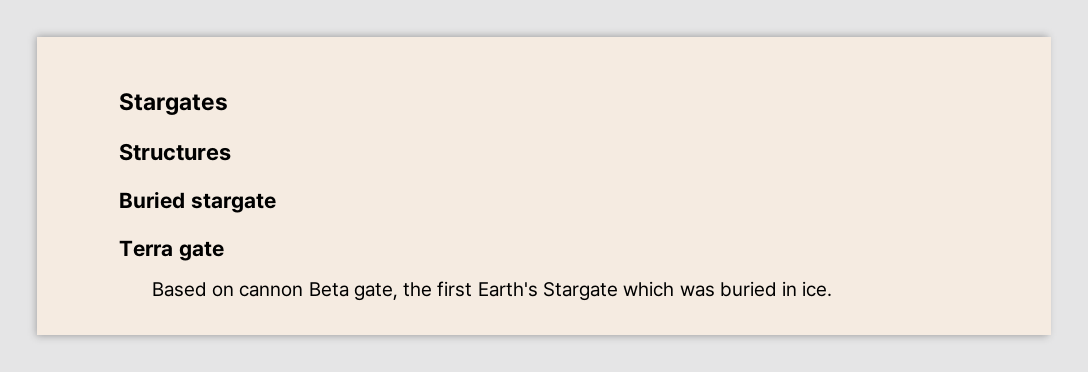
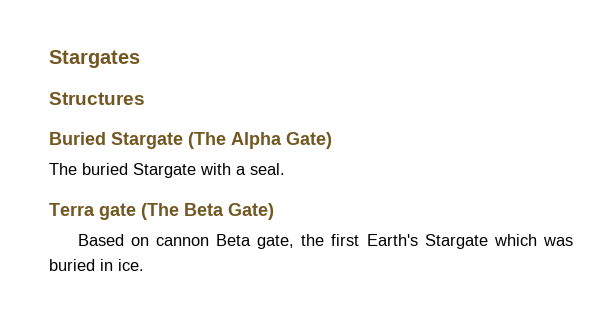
- Buried stargate
+ Buried Stargate (The Alpha Gate)
+ The buried Stargate with a seal.
- Terra gate
+ Terra gate (The Beta Gate)

